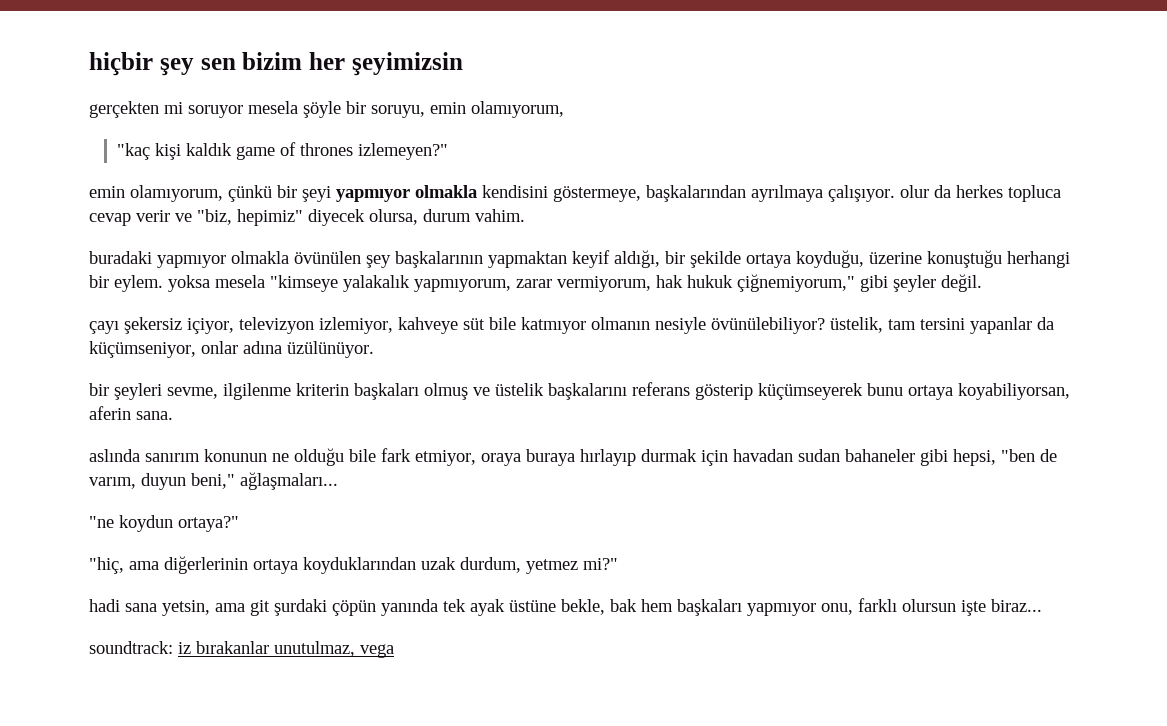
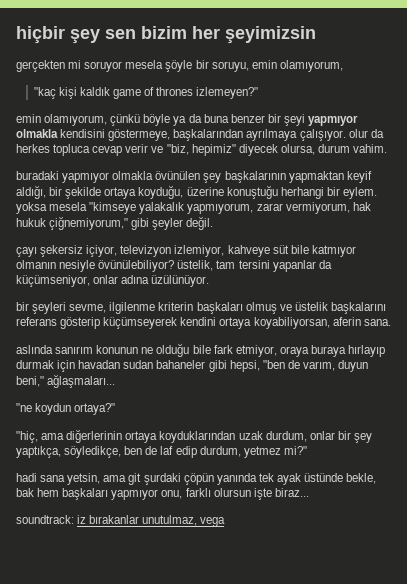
- emin olamıyorum, çünkü bir şeyi yapmıyor olmakla kendisini göstermeye, başkalarından ayrılmaya çalışıyor. olur da herkes topluca cevap verir ve "biz, hepimiz" diyecek olursa, durum vahim.
+ emin olamıyorum, çünkü böyle ya da buna benzer bir şeyi yapmıyor olmakla kendisini göstermeye, başkalarından ayrılmaya çalışıyor. olur da herkes topluca cevap verir ve "biz, hepimiz" diyecek olursa, durum vahim.
- bir şeyleri sevme, ilgilenme kriterin başkaları olmuş ve üstelik başkalarını referans gösterip küçümseyerek bunu ortaya koyabiliyorsan, aferin sana.
+ bir şeyleri sevme, ilgilenme kriterin başkaları olmuş ve üstelik başkalarını referans gösterip küçümseyerek kendini ortaya koyabiliyorsan, aferin sana.
- "hiç, ama diğerlerinin ortaya koyduklarından uzak durdum, yetmez mi?"
+ "hiç, ama diğerlerinin ortaya koyduklarından uzak durdum, onlar bir şey yaptıkça, söyledikçe, ben de laf edip durdum, yetmez mi?"
- hadi sana yetsin, ama git şurdaki çöpün yanında tek ayak üstüne bekle, bak hem başkaları yapmıyor onu, farklı olursun işte biraz...
+ hadi sana yetsin, ama git şurdaki çöpün yanında tek ayak üstünde bekle, bak hem başkaları yapmıyor onu, farklı olursun işte biraz...

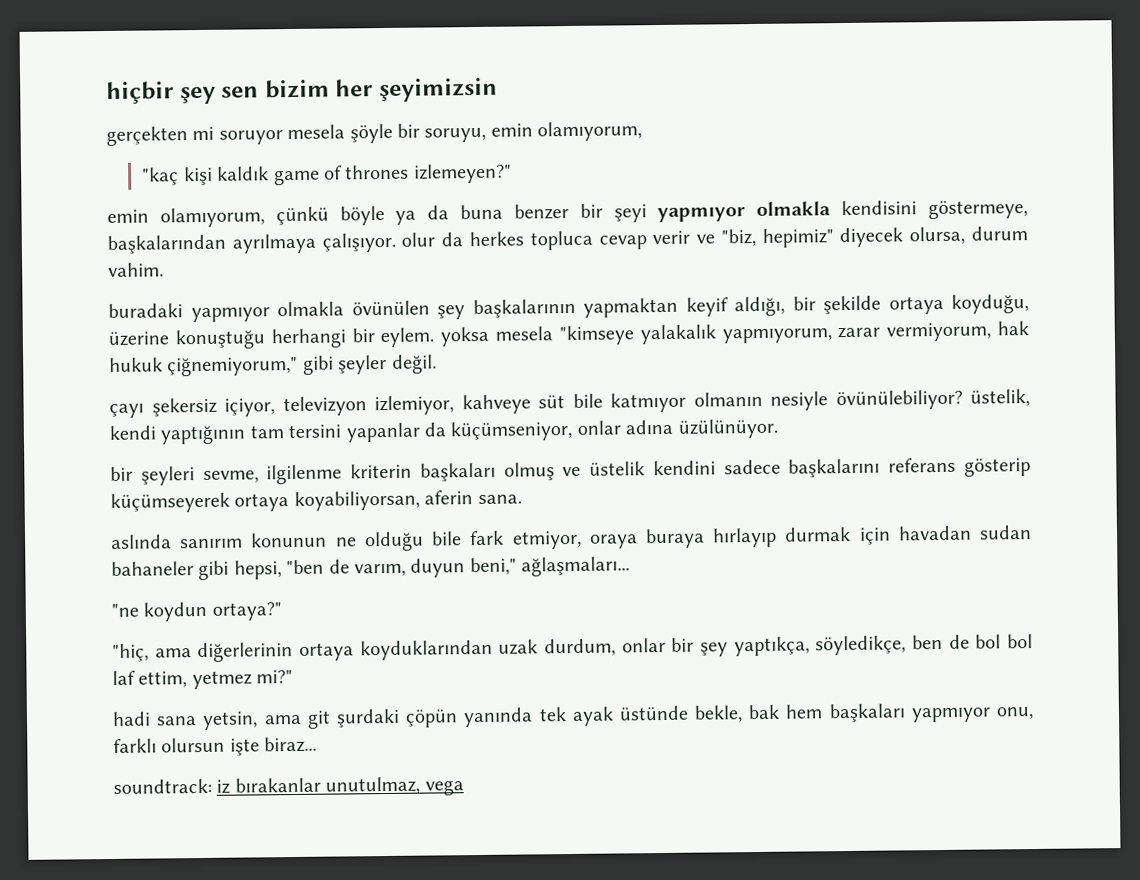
- çayı şekersiz içiyor, televizyon izlemiyor, kahveye süt bile katmıyor olmanın nesiyle övünülebiliyor? üstelik, tam tersini yapanlar da küçümseniyor, onlar adına üzülünüyor.
+ çayı şekersiz içiyor, televizyon izlemiyor, kahveye süt bile katmıyor olmanın nesiyle övünülebiliyor? üstelik, kendi yaptığının tam tersini yapanlar da küçümseniyor, onlar adına üzülünüyor.
- bir şeyleri sevme, ilgilenme kriterin başkaları olmuş ve üstelik başkalarını referans gösterip küçümseyerek kendini ortaya koyabiliyorsan, aferin sana.
+ bir şeyleri sevme, ilgilenme kriterin başkaları olmuş ve üstelik kendini sadece başkalarını referans gösterip küçümseyerek ortaya koyabiliyorsan, aferin sana.
- "hiç, ama diğerlerinin ortaya koyduklarından uzak durdum, onlar bir şey yaptıkça, söyledikçe, ben de laf edip durdum, yetmez mi?"
+ "hiç, ama diğerlerinin ortaya koyduklarından uzak durdum, onlar bir şey yaptıkça, söyledikçe, ben de bol bol laf ettim, yetmez mi?"

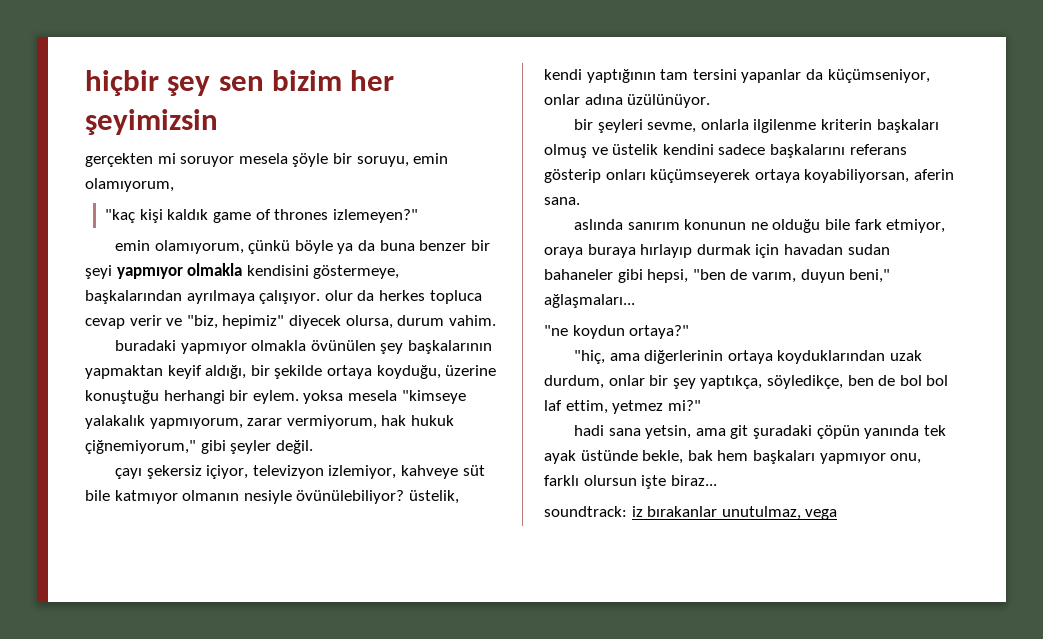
- bir şeyleri sevme, ilgilenme kriterin başkaları olmuş ve üstelik kendini sadece başkalarını referans gösterip küçümseyerek ortaya koyabiliyorsan, aferin sana.
+ bir şeyleri sevme, onlarla ilgilenme kriterin başkaları olmuş ve üstelik kendini sadece başkalarını referans gösterip onları küçümseyerek ortaya koyabiliyorsan, aferin sana.
- hadi sana yetsin, ama git şurdaki çöpün yanında tek ayak üstünde bekle, bak hem başkaları yapmıyor onu, farklı olursun işte biraz...
+ hadi sana yetsin, ama git şuradaki çöpün yanında tek ayak üstünde bekle, bak hem başkaları yapmıyor onu, farklı olursun işte biraz...

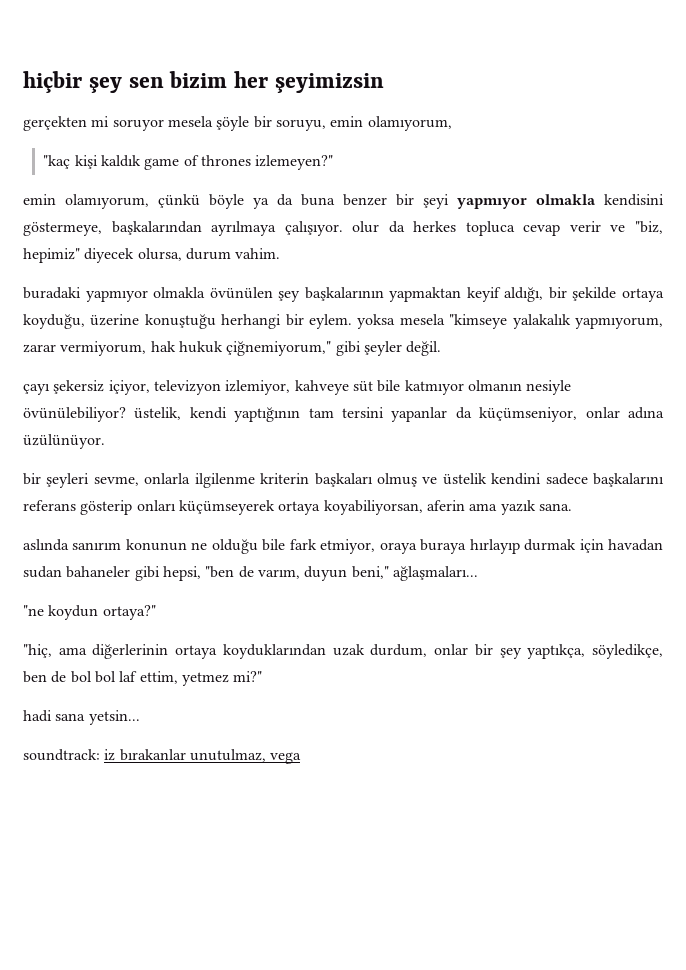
- bir şeyleri sevme, onlarla ilgilenme kriterin başkaları olmuş ve üstelik kendini sadece başkalarını referans gösterip onları küçümseyerek ortaya koyabiliyorsan, aferin sana.
+ bir şeyleri sevme, onlarla ilgilenme kriterin başkaları olmuş ve üstelik kendini sadece başkalarını referans gösterip onları küçümseyerek ortaya koyabiliyorsan, aferin ama yazık sana.
- hadi sana yetsin, ama git şuradaki çöpün yanında tek ayak üstünde bekle, bak hem başkaları yapmıyor onu, farklı olursun işte biraz...
+ hadi sana yetsin...

